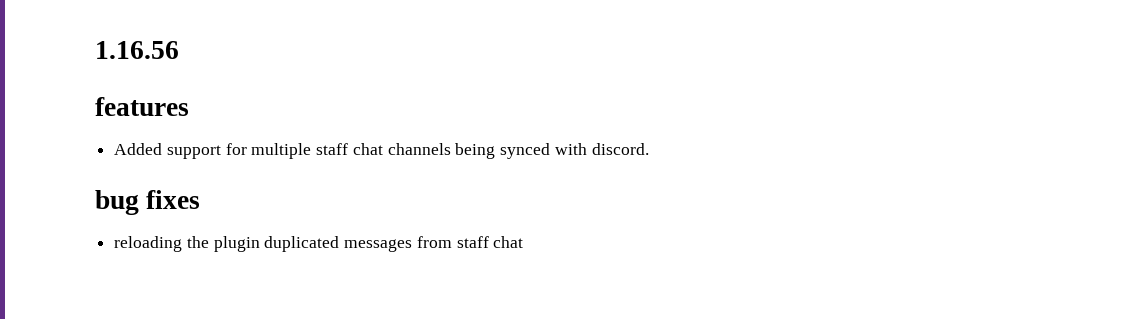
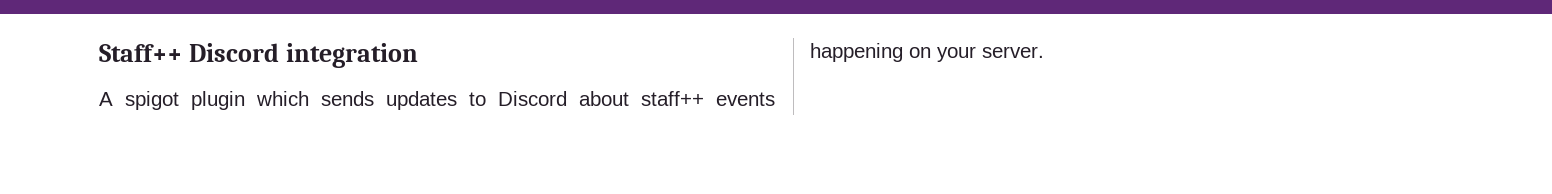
- 1.16.56
- features
- Added support for multiple staff chat channels being synced with discord.
- bug fixes
- reloading the plugin duplicated messages from staff chat
+ Staff++ Discord integration
+ A spigot plugin which sends updates to Discord about staff++ events happening on your server.

